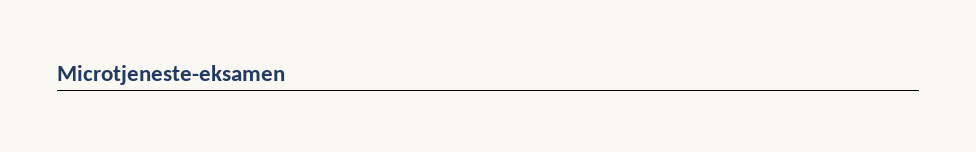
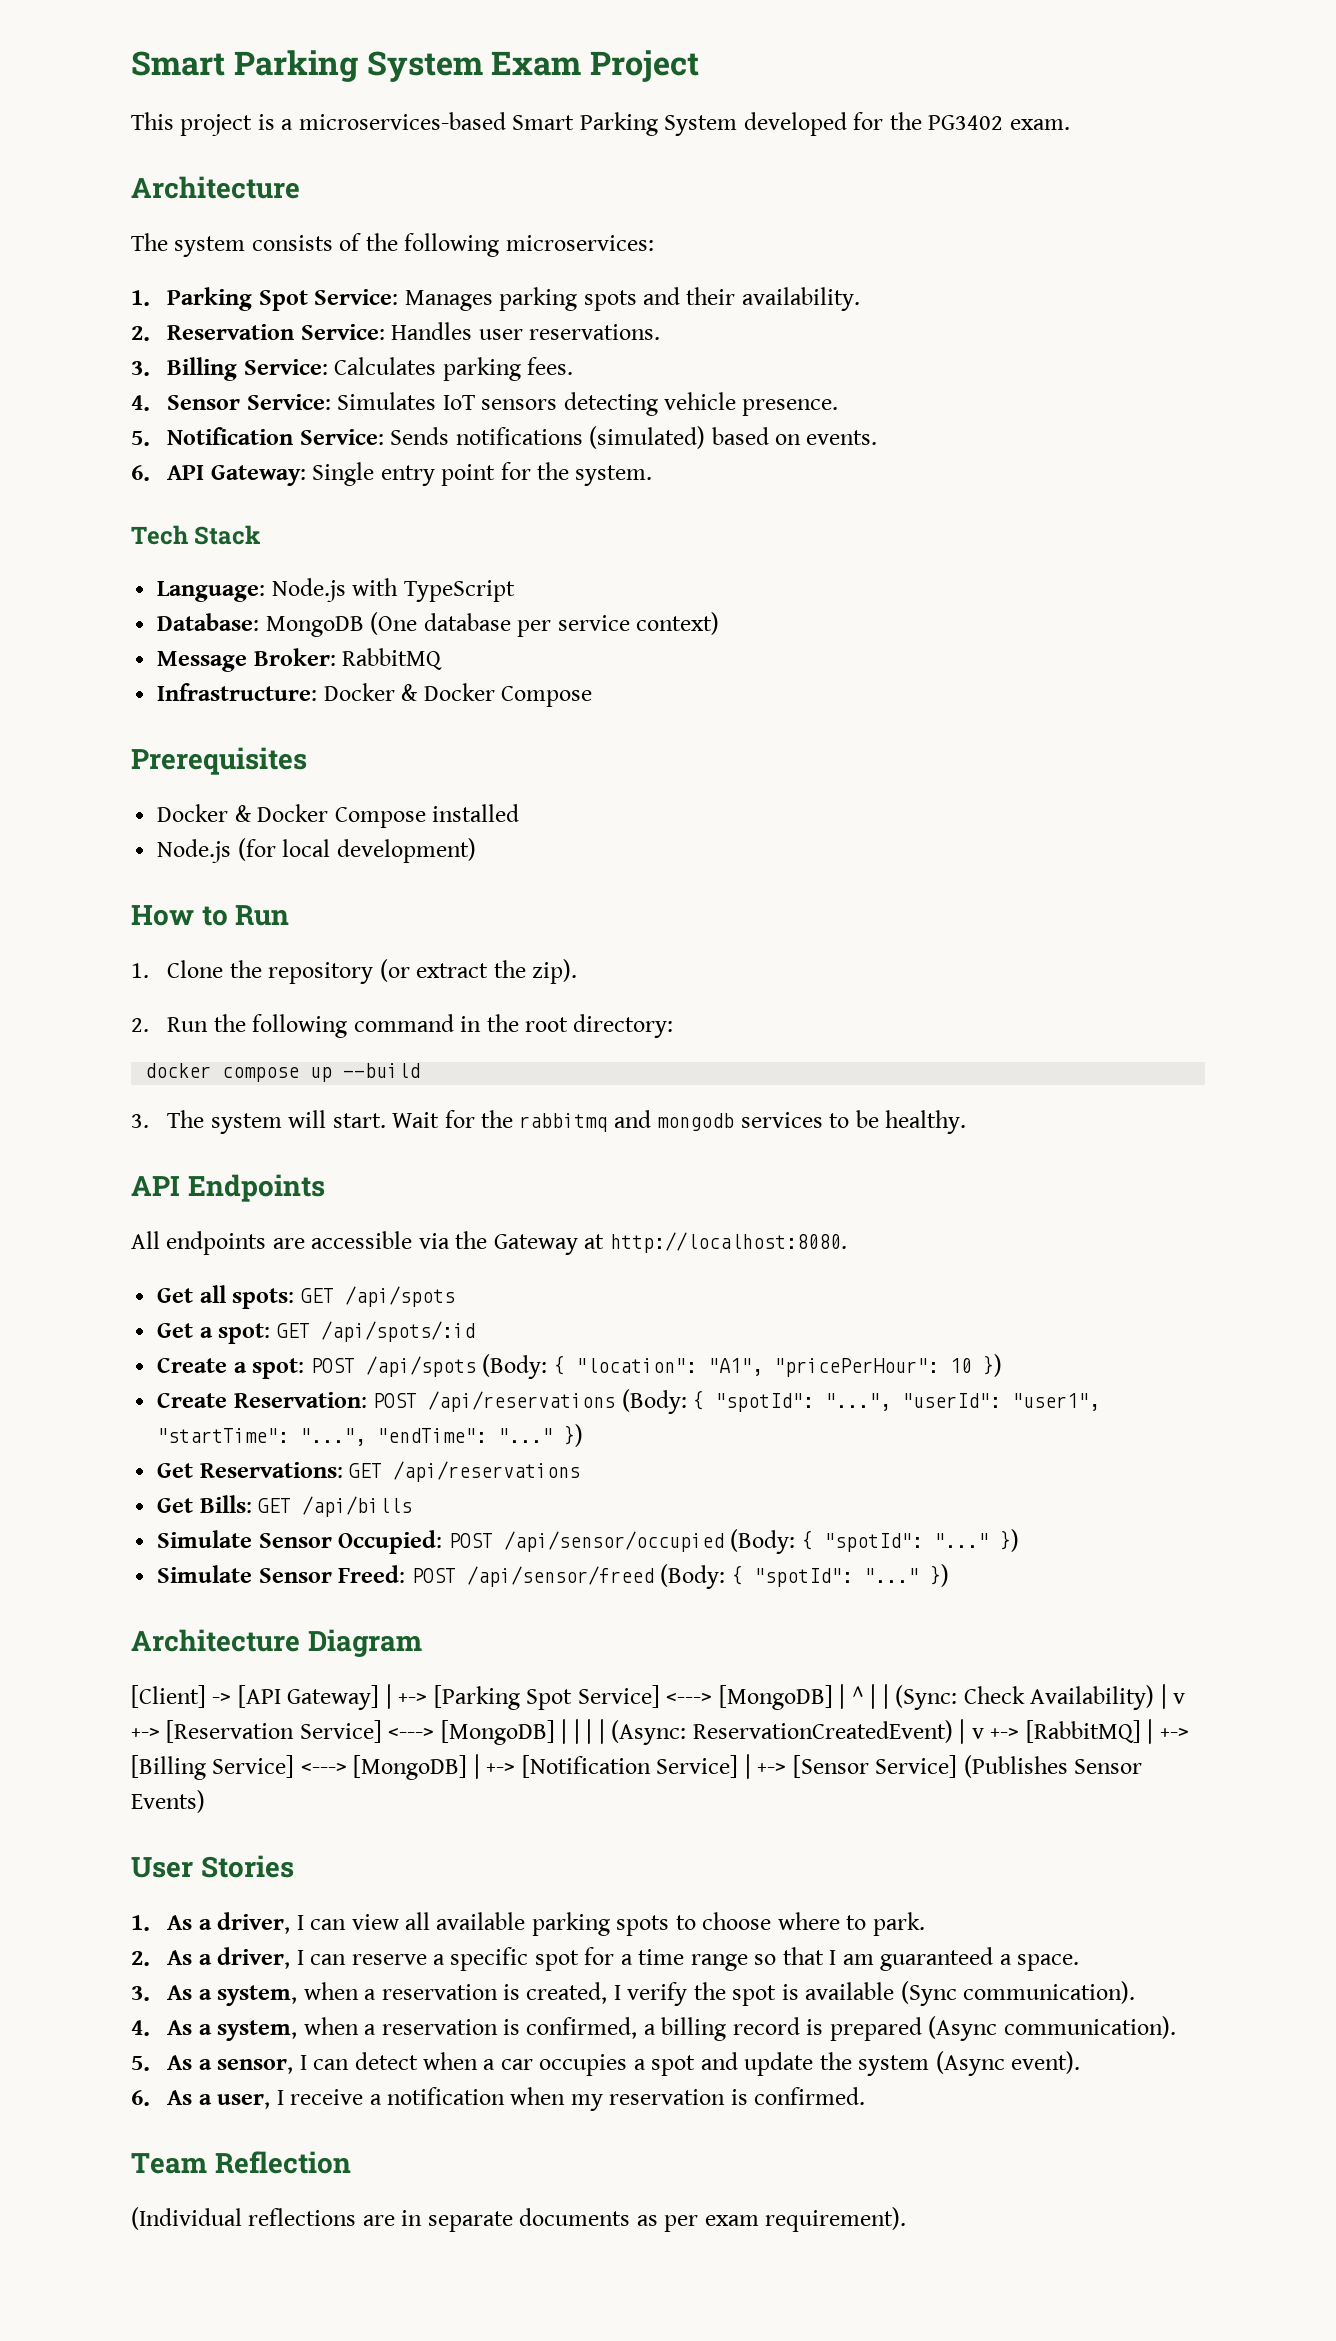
- Microtjeneste-eksamen
+ Smart Parking System Exam Project
+ This project is a microservices-based Smart Parking System developed for the PG3402 exam.
+ Architecture
+ The system consists of the following microservices:
+ 1. Parking Spot Service: Manages parking spots and their availability.
+ 2. Reservation Service: Handles user reservations.
+ 3. Billing Service: Calculates parking fees.
+ 4. Sensor Service: Simulates IoT sensors detecting vehicle presence.
+ 5. Notification Service: Sends notifications (simulated) based on events.
+ 6. API Gateway: Single entry point for the system.
+ Tech Stack
+ Language: Node.js with TypeScript
+ Database: MongoDB (One database per service context)
+ Message Broker: RabbitMQ
+ Infrastructure: Docker & Docker Compose
+ Prerequisites
+ Docker & Docker Compose installed
+ Node.js (for local development)
+ How to Run
+ 1. Clone the repository (or extract the zip).
+ 2. Run the following command in the root directory:
+ docker compose up --build
+ 3. The system will start. Wait for the rabbitmq and mongodb services to be healthy.
+ API Endpoints
+ All endpoints are accessible via the Gateway at http://localhost:8080.
+ Get all spots: GET /api/spots
+ Get a spot: GET /api/spots/:id
+ Create a spot: POST /api/spots (Body: { "location": "A1", "pricePerHour": 10 })
+ Create Reservation: POST /api/reservations (Body: { "spotId": "...", "userId": "user1", "startTime": "...", "endTime": "..." })
+ Get Reservations: GET /api/reservations
+ Get Bills: GET /api/bills
+ Simulate Sensor Occupied: POST /api/sensor/occupied (Body: { "spotId": "..." })
+ Simulate Sensor Freed: POST /api/sensor/freed (Body: { "spotId": "..." })
+ Architecture Diagram
+ [Client] -> [API Gateway] | +-> [Parking Spot Service] <---> [MongoDB] | ^ | | (Sync: Check Availability) | v +-> [Reservation Service] <---> [MongoDB] | | | | (Async: ReservationCreatedEvent) | v +-> [RabbitMQ] | +-> [Billing Service] <---> [MongoDB] | +-> [Notification Service] | +-> [Sensor Service] (Publishes Sensor Events)
+ User Stories
+ 1. As a driver, I can view all available parking spots to choose where to park.
+ 2. As a driver, I can reserve a specific spot for a time range so that I am guaranteed a space.
+ 3. As a system, when a reservation is created, I verify the spot is available (Sync communication).
+ 4. As a system, when a reservation is confirmed, a billing record is prepared (Async communication).
+ 5. As a sensor, I can detect when a car occupies a spot and update the system (Async event).
+ 6. As a user, I receive a notification when my reservation is confirmed.
+ Team Reflection
+ (Individual reflections are in separate documents as per exam requirement).

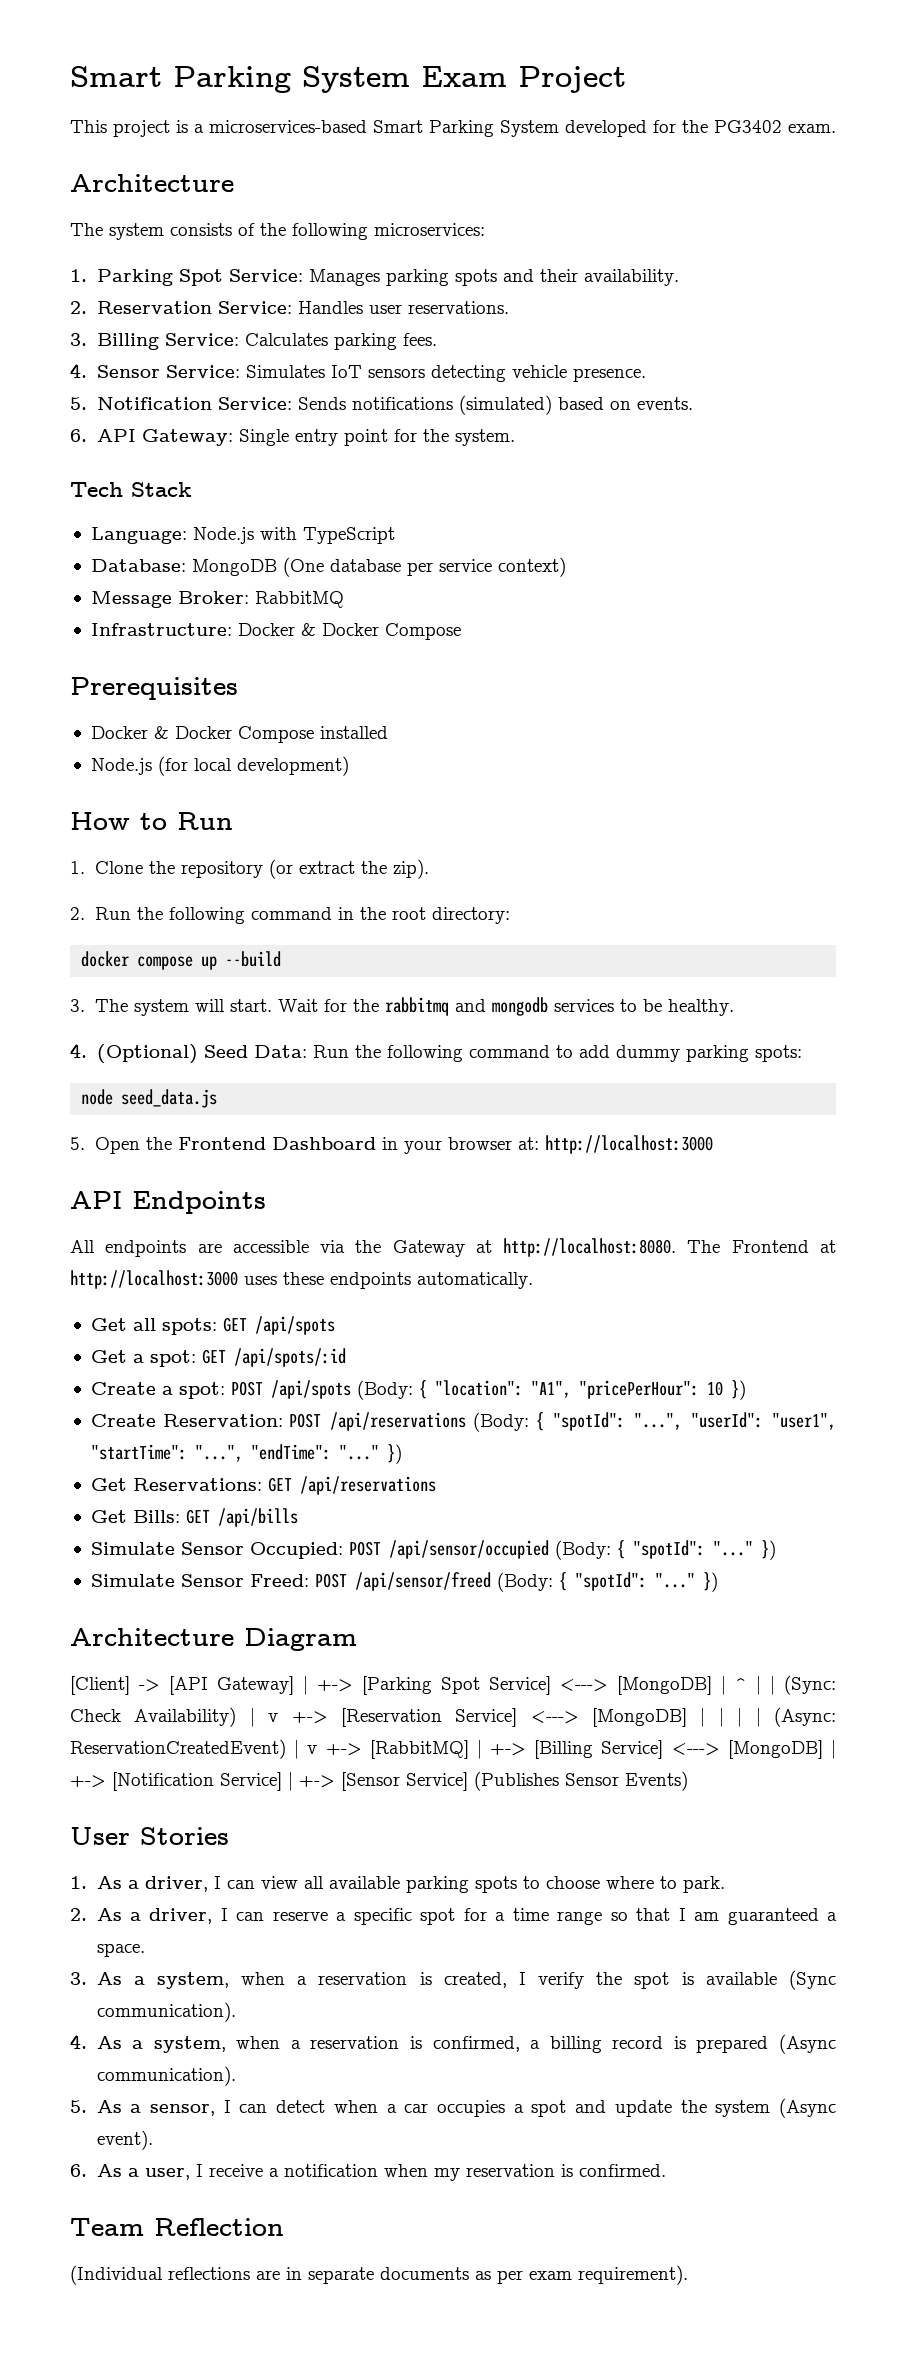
+ 4. (Optional) Seed Data: Run the following command to add dummy parking spots:
+ node seed_data.js
+ 5. Open the Frontend Dashboard in your browser at: http://localhost:3000
+ The Frontend at http://localhost:3000 uses these endpoints automatically.

